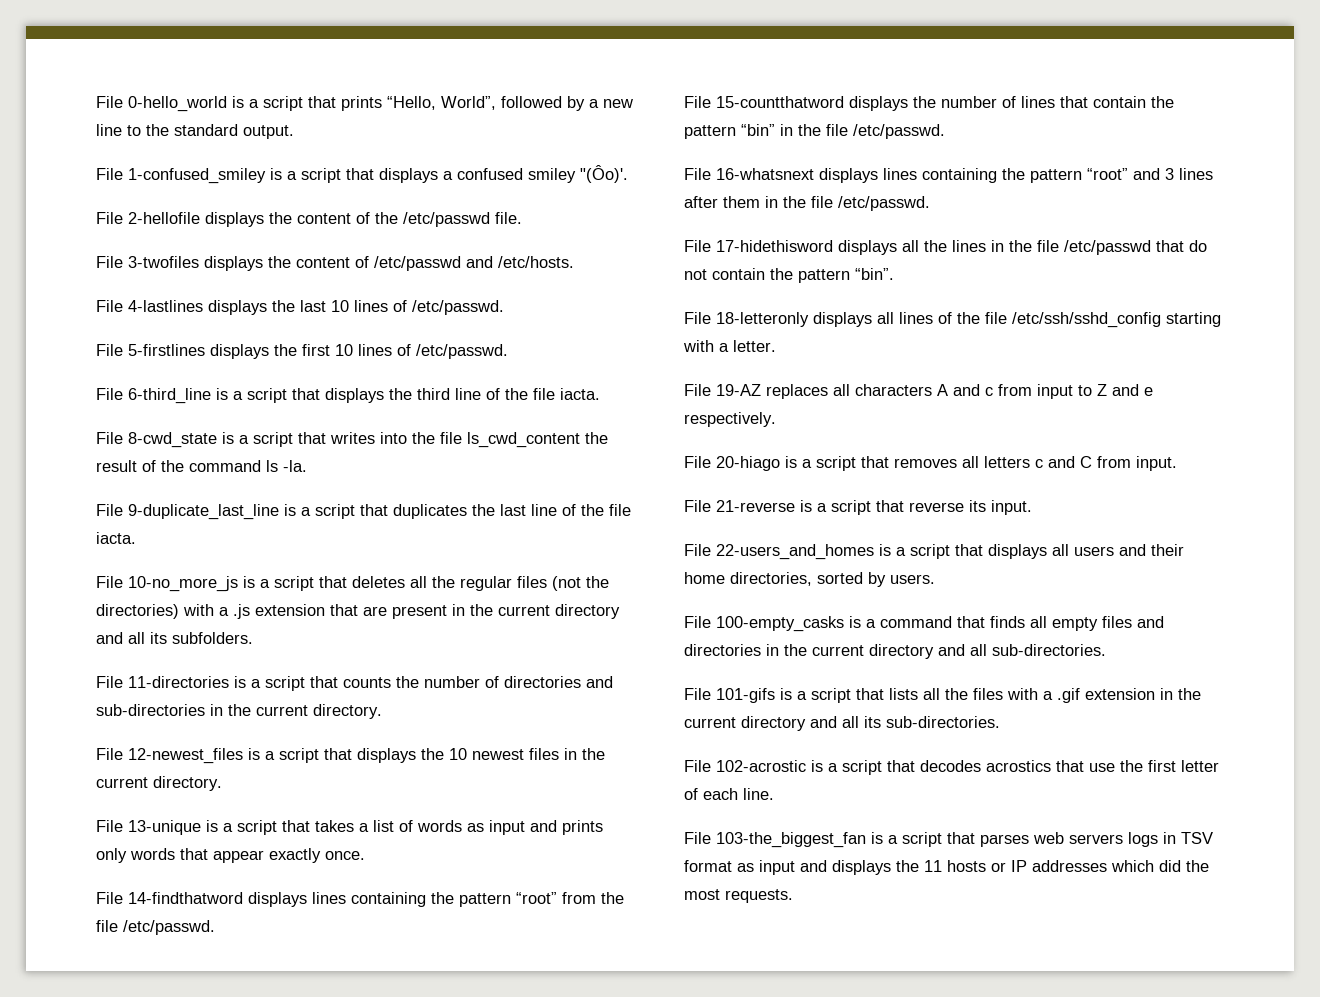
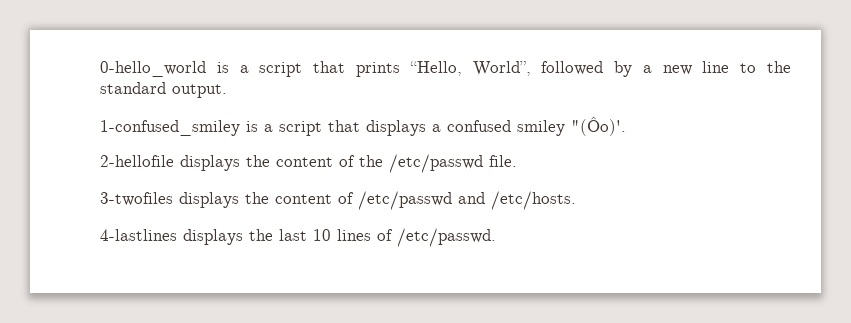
- File 0-hello_world is a script that prints “Hello, World”, followed by a new line to the standard output.
+ 0-hello_world is a script that prints “Hello, World”, followed by a new line to the standard output.
- File 1-confused_smiley is a script that displays a confused smiley "(Ôo)'.
+ 1-confused_smiley is a script that displays a confused smiley "(Ôo)'.
- File 2-hellofile displays the content of the /etc/passwd file.
+ 2-hellofile displays the content of the /etc/passwd file.
- File 3-twofiles displays the content of /etc/passwd and /etc/hosts.
+ 3-twofiles displays the content of /etc/passwd and /etc/hosts.
- File 4-lastlines displays the last 10 lines of /etc/passwd.
+ 4-lastlines displays the last 10 lines of /etc/passwd.
- File 5-firstlines displays the first 10 lines of /etc/passwd.
- File 6-third_line is a script that displays the third line of the file iacta.
- File 8-cwd_state is a script that writes into the file ls_cwd_content the result of the command ls -la.
- File 9-duplicate_last_line is a script that duplicates the last line of the file iacta.
- File 10-no_more_js is a script that deletes all the regular files (not the directories) with a .js extension that are present in the current directory and all its subfolders.
- File 11-directories is a script that counts the number of directories and sub-directories in the current directory.
- File 12-newest_files is a script that displays the 10 newest files in the current directory.
- File 13-unique is a script that takes a list of words as input and prints only words that appear exactly once.
- File 14-findthatword displays lines containing the pattern “root” from the file /etc/passwd.
- File 15-countthatword displays the number of lines that contain the pattern “bin” in the file /etc/passwd.
- File 16-whatsnext displays lines containing the pattern “root” and 3 lines after them in the file /etc/passwd.
- File 17-hidethisword displays all the lines in the file /etc/passwd that do not contain the pattern “bin”.
- File 18-letteronly displays all lines of the file /etc/ssh/sshd_config starting with a letter.
- File 19-AZ replaces all characters A and c from input to Z and e respectively.
- File 20-hiago is a script that removes all letters c and C from input.
- File 21-reverse is a script that reverse its input.
- File 22-users_and_homes is a script that displays all users and their home directories, sorted by users.
- File 100-empty_casks is a command that finds all empty files and directories in the current directory and all sub-directories.
- File 101-gifs is a script that lists all the files with a .gif extension in the current directory and all its sub-directories.
- File 102-acrostic is a script that decodes acrostics that use the first letter of each line.
- File 103-the_biggest_fan is a script that parses web servers logs in TSV format as input and displays the 11 hosts or IP addresses which did the most requests.

